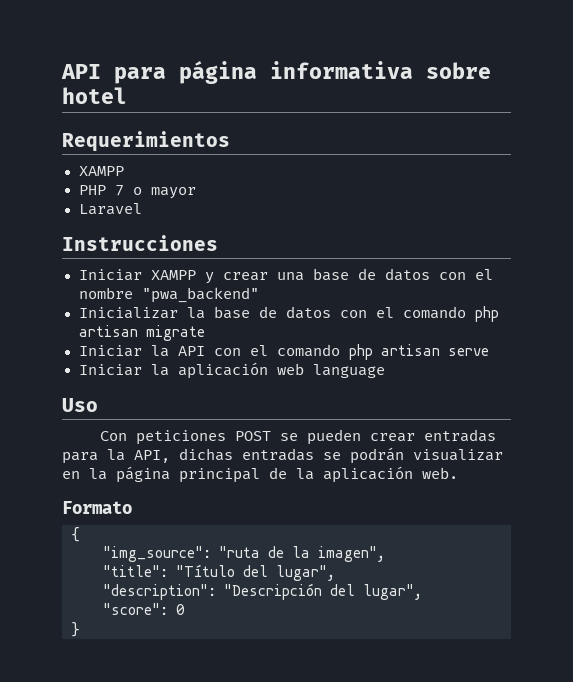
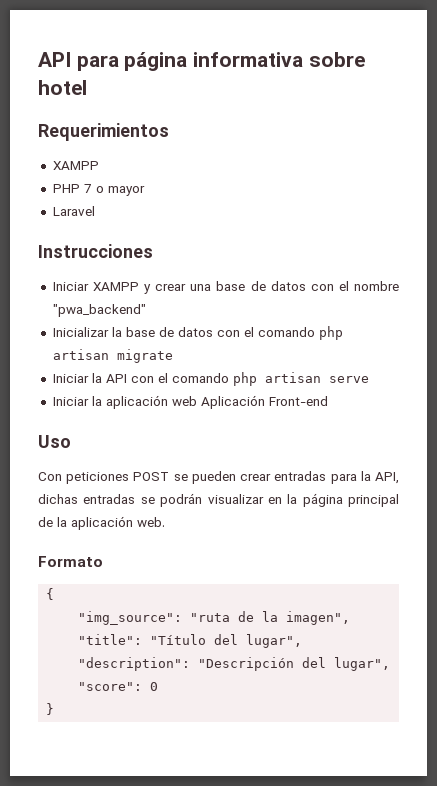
- Iniciar la aplicación web language
+ Iniciar la aplicación web Aplicación Front-end

